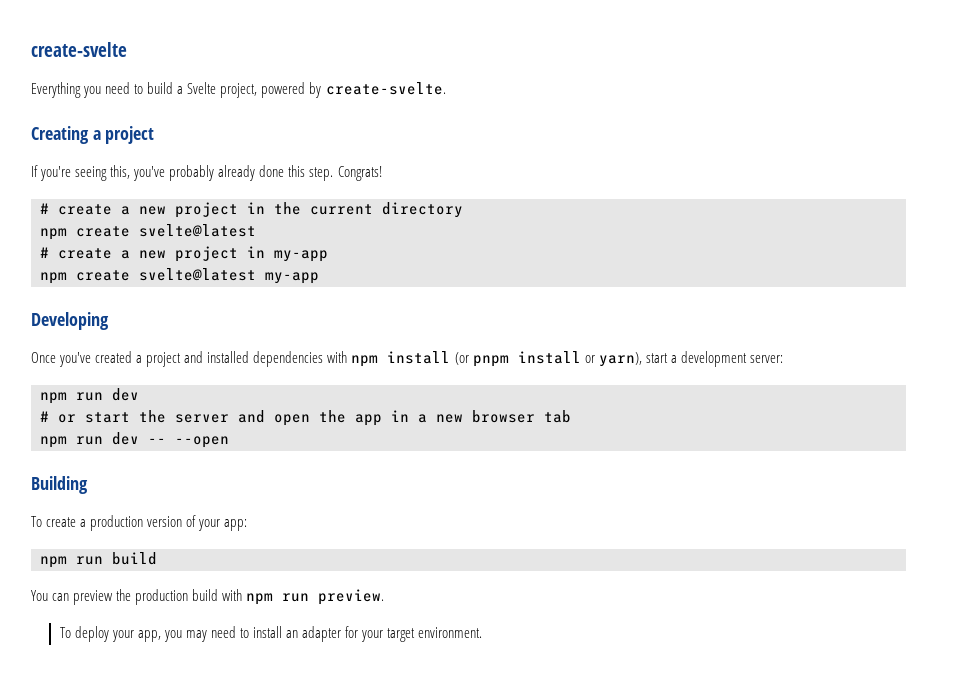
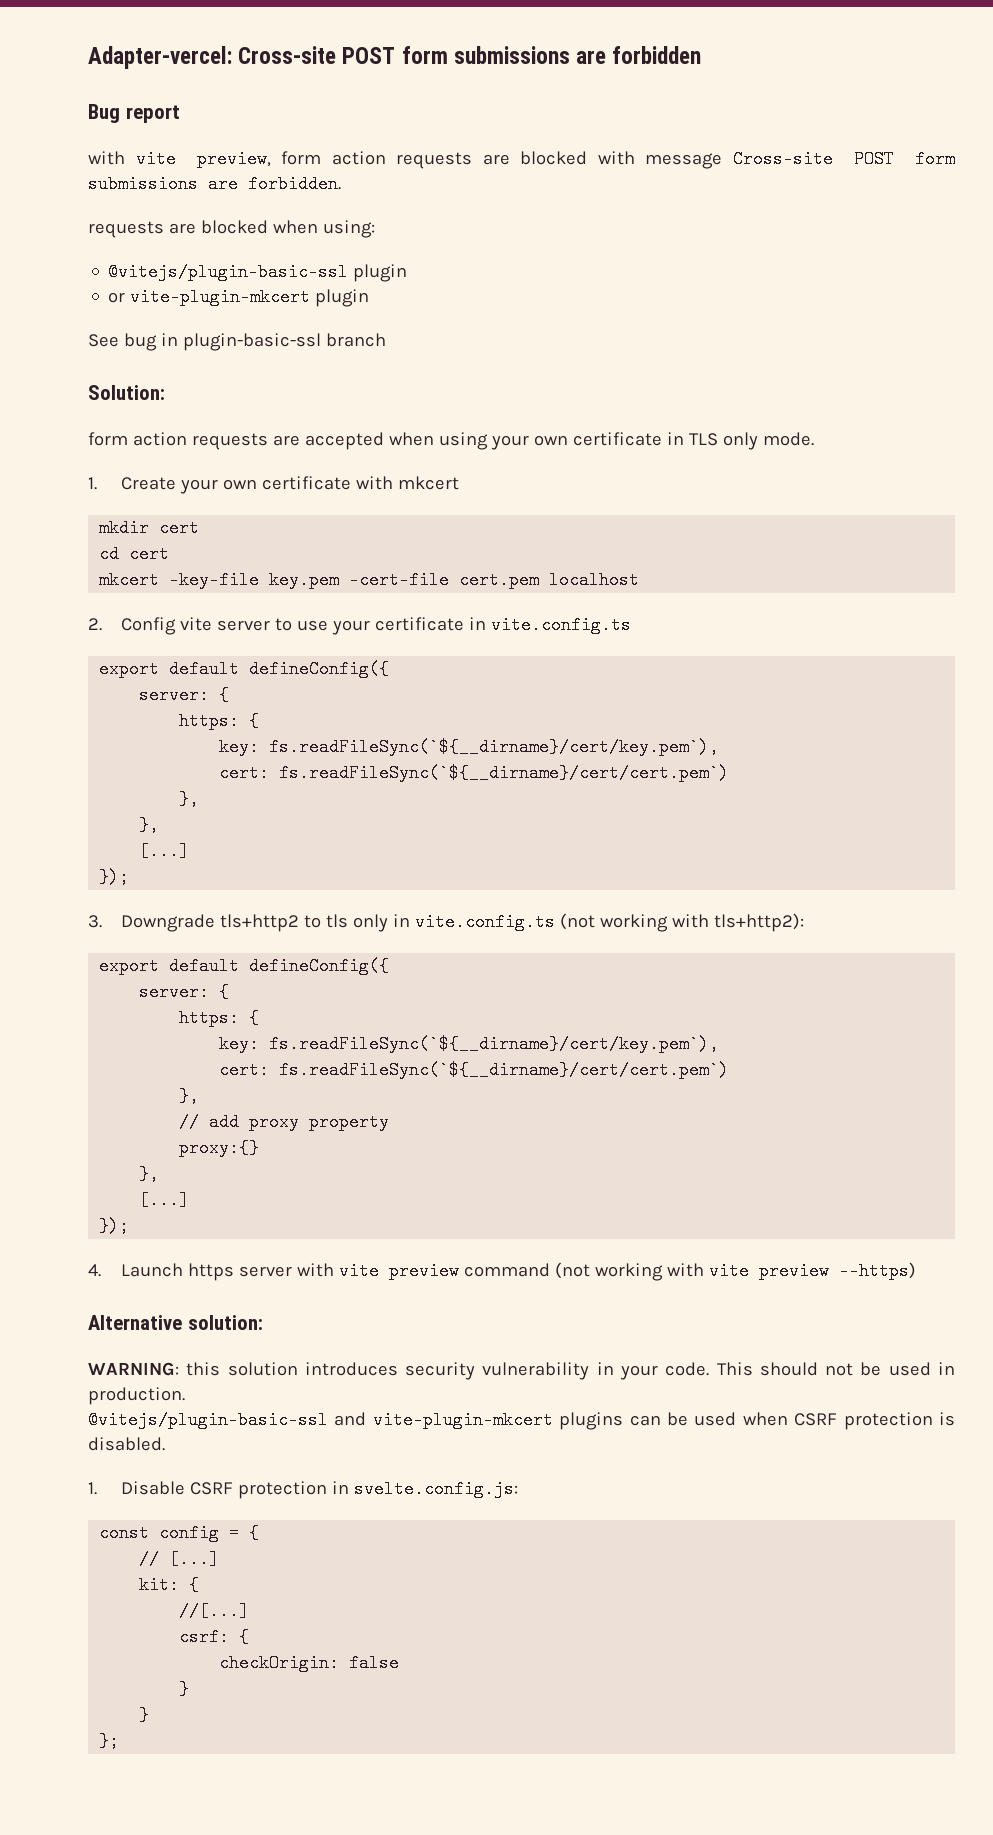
- create-svelte
- Everything you need to build a Svelte project, powered by create-svelte.
- Creating a project
- If you're seeing this, you've probably already done this step. Congrats!
- # create a new project in the current directory
- npm create svelte@latest
- # create a new project in my-app
- npm create svelte@latest my-app
- Developing
- Once you've created a project and installed dependencies with npm install (or pnpm install or yarn), start a development server:
- npm run dev
- # or start the server and open the app in a new browser tab
- npm run dev -- --open
- Building
- To create a production version of your app:
- npm run build
- You can preview the production build with npm run preview.
- To deploy your app, you may need to install an adapter for your target environment.
+ Adapter-vercel: Cross-site POST form submissions are forbidden
+ Bug report
+ with vite preview, form action requests are blocked with message Cross-site POST form submissions are forbidden.
+ requests are blocked when using:
+ @vitejs/plugin-basic-ssl plugin
+ or vite-plugin-mkcert plugin
+ See bug in plugin-basic-ssl branch
+ Solution:
+ form action requests are accepted when using your own certificate in TLS only mode.
+ 1. Create your own certificate with mkcert
+ mkdir cert
+ cd cert
+ mkcert -key-file key.pem -cert-file cert.pem localhost
+ 2. Config vite server to use your certificate in vite.config.ts
+ export default defineConfig({
+ server: {
+ https: {
+ key: fs.readFileSync(`${__dirname}/cert/key.pem`),
+ cert: fs.readFileSync(`${__dirname}/cert/cert.pem`)
+ },
+ },
+ [...]
+ });
+ 3. Downgrade tls+http2 to tls only in vite.config.ts (not working with tls+http2):
+ export default defineConfig({
+ server: {
+ https: {
+ key: fs.readFileSync(`${__dirname}/cert/key.pem`),
+ cert: fs.readFileSync(`${__dirname}/cert/cert.pem`)
+ },
+ // add proxy property
+ proxy:{}
+ },
+ [...]
+ });
+ 4. Launch https server with vite preview command (not working with vite preview --https)
+ Alternative solution:
+ WARNING: this solution introduces security vulnerability in your code. This should not be used in production.
+ @vitejs/plugin-basic-ssl and vite-plugin-mkcert plugins can be used when CSRF protection is disabled.
+ 1. Disable CSRF protection in svelte.config.js:
+ const config = {
+ // [...]
+ kit: {
+ //[...]
+ csrf: {
+ checkOrigin: false
+ }
+ }
+ };

